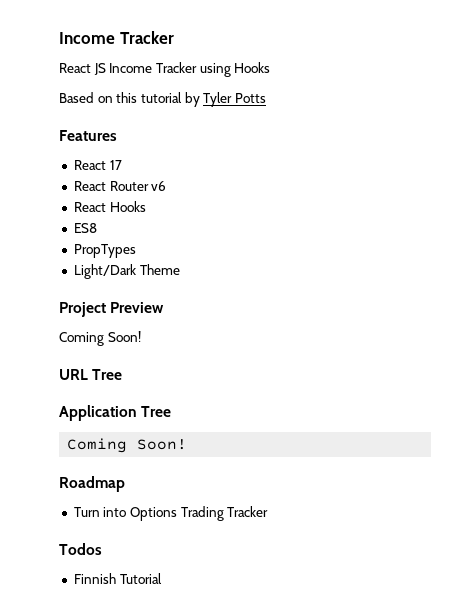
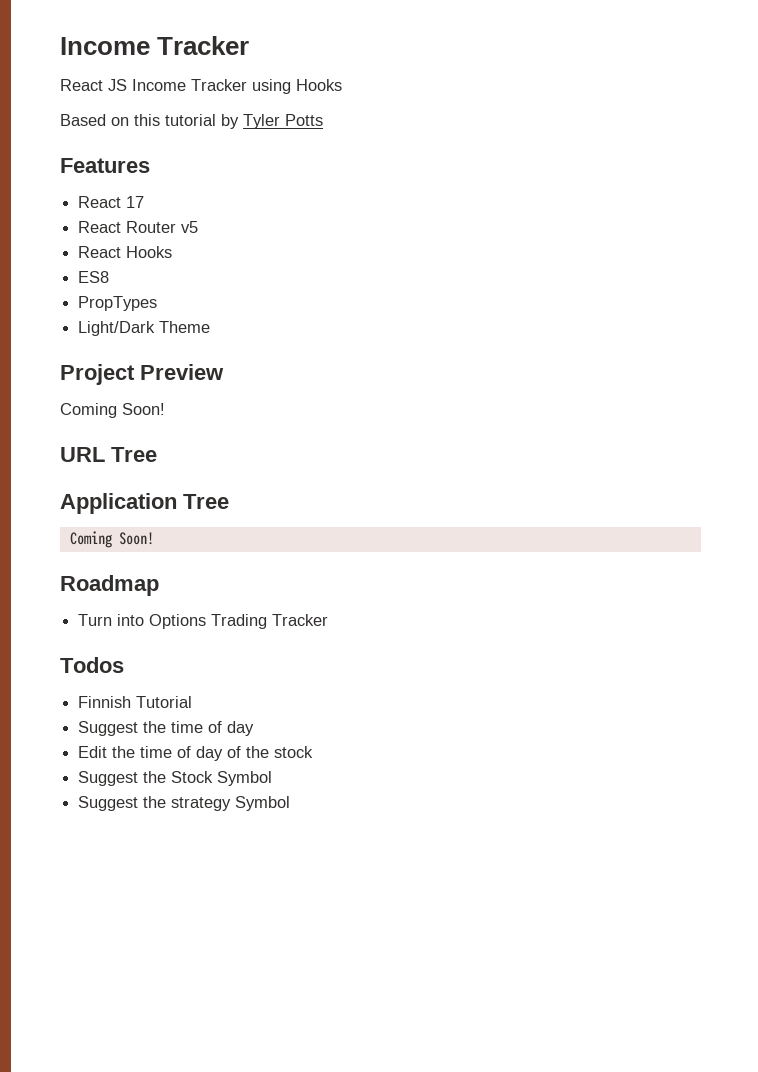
- React Router v6
+ React Router v5
+ Suggest the time of day
+ Edit the time of day of the stock
+ Suggest the Stock Symbol
+ Suggest the strategy Symbol

